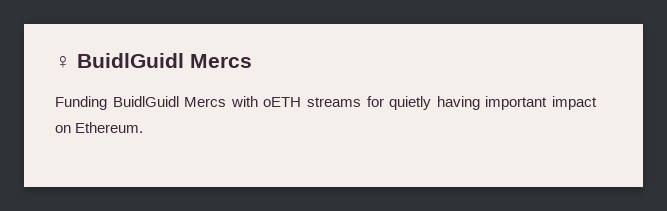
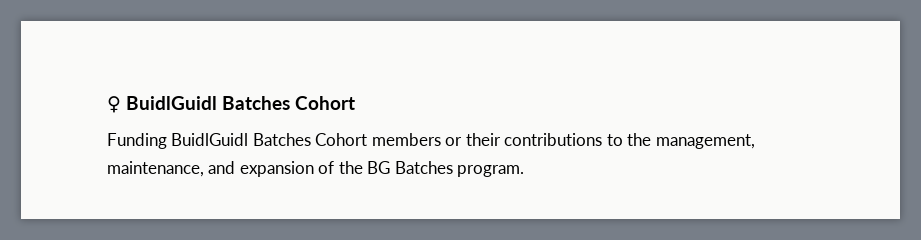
- ♀ BuidlGuidl Mercs
+ ♀ BuidlGuidl Batches Cohort
- Funding BuidlGuidl Mercs with oETH streams for quietly having important impact on Ethereum.
+ Funding BuidlGuidl Batches Cohort members or their contributions to the management, maintenance, and expansion of the BG Batches program.

